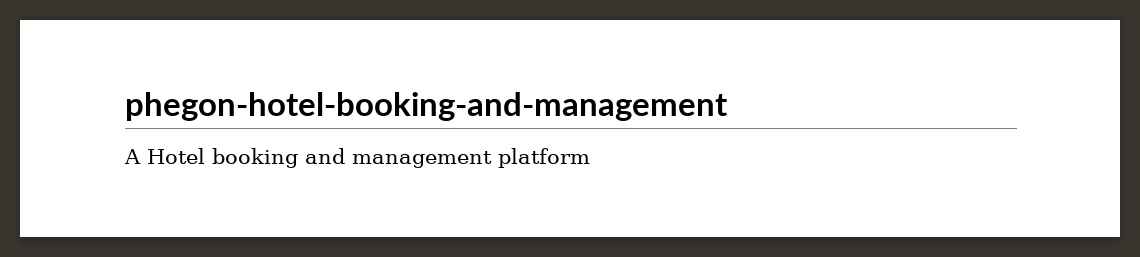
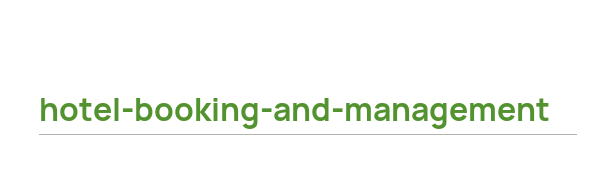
- phegon-hotel-booking-and-management
- A Hotel booking and management platform
+ hotel-booking-and-management

